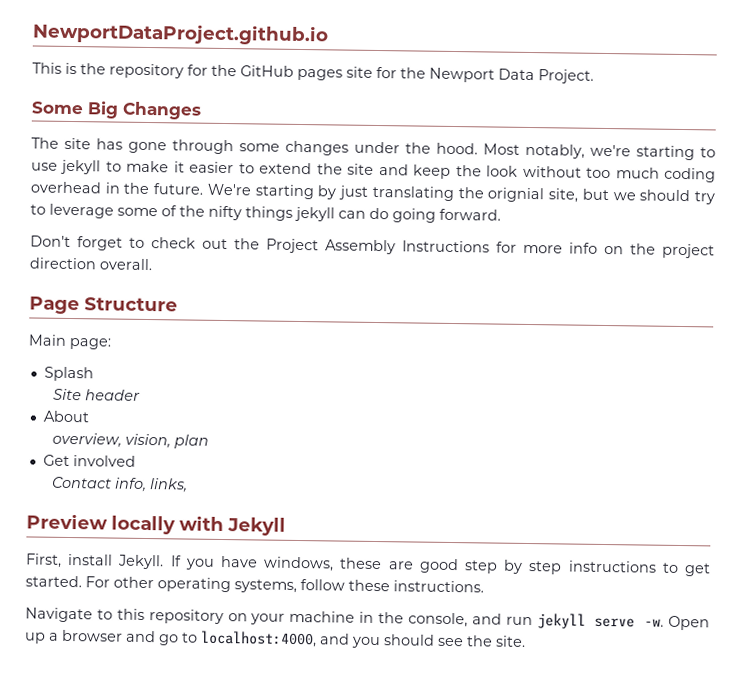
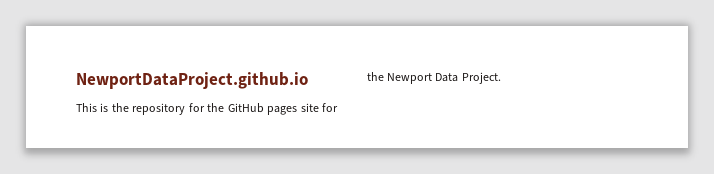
- Some Big Changes
- The site has gone through some changes under the hood. Most notably, we're starting to use jekyll to make it easier to extend the site and keep the look without too much coding overhead in the future. We're starting by just translating the orignial site, but we should try to leverage some of the nifty things jekyll can do going forward.
- Don't forget to check out the Project Assembly Instructions for more info on the project direction overall.
- Page Structure
- Main page:
- Splash
- Site header
- About
- overview, vision, plan
- Get involved
- Contact info, links,
- Preview locally with Jekyll
- First, install Jekyll. If you have windows, these are good step by step instructions to get started. For other operating systems, follow these instructions.
- Navigate to this repository on your machine in the console, and run jekyll serve -w. Open up a browser and go to localhost:4000, and you should see the site.

